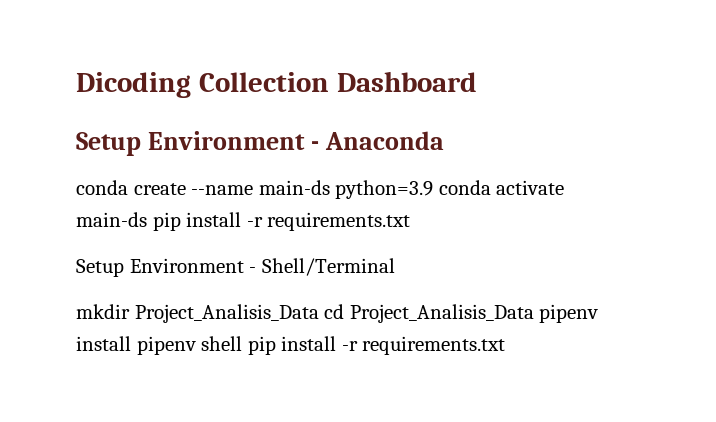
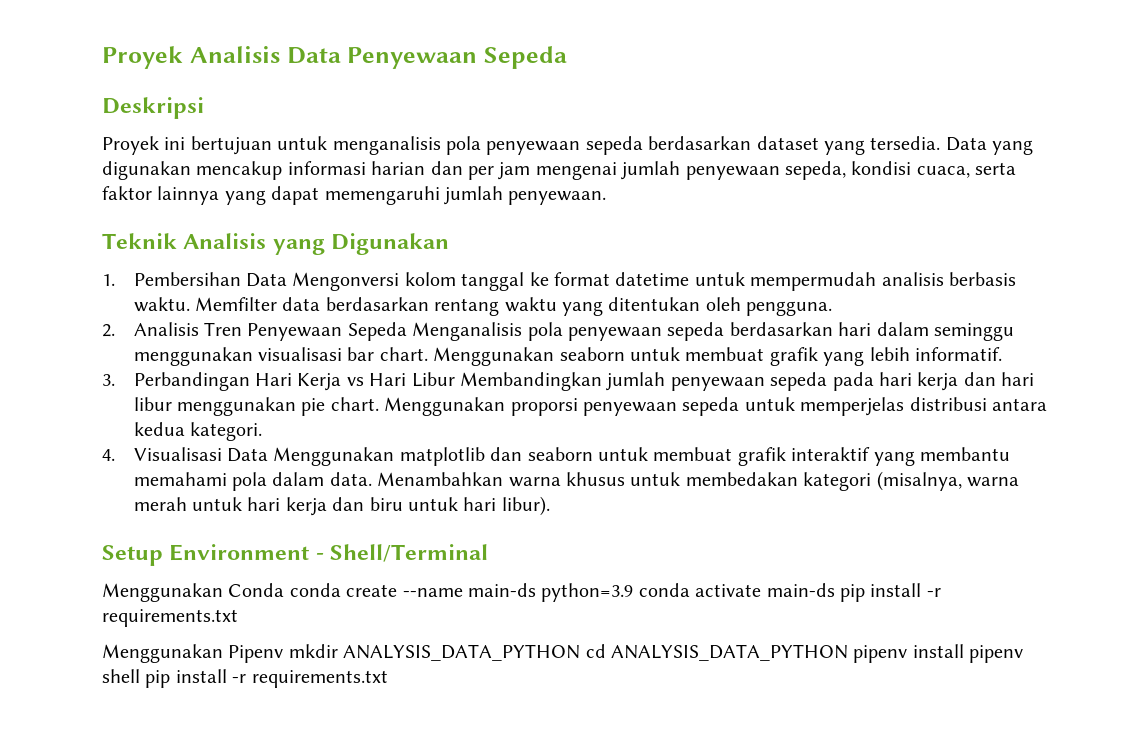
- Dicoding Collection Dashboard
- Setup Environment - Anaconda
- conda create --name main-ds python=3.9 conda activate main-ds pip install -r requirements.txt
+ Proyek Analisis Data Penyewaan Sepeda
+ Deskripsi
+ Proyek ini bertujuan untuk menganalisis pola penyewaan sepeda berdasarkan dataset yang tersedia. Data yang digunakan mencakup informasi harian dan per jam mengenai jumlah penyewaan sepeda, kondisi cuaca, serta faktor lainnya yang dapat memengaruhi jumlah penyewaan.
+ Teknik Analisis yang Digunakan
+ 1. Pembersihan Data Mengonversi kolom tanggal ke format datetime untuk mempermudah analisis berbasis waktu. Memfilter data berdasarkan rentang waktu yang ditentukan oleh pengguna.
+ 2. Analisis Tren Penyewaan Sepeda Menganalisis pola penyewaan sepeda berdasarkan hari dalam seminggu menggunakan visualisasi bar chart. Menggunakan seaborn untuk membuat grafik yang lebih informatif.
+ 3. Perbandingan Hari Kerja vs Hari Libur Membandingkan jumlah penyewaan sepeda pada hari kerja dan hari libur menggunakan pie chart. Menggunakan proporsi penyewaan sepeda untuk memperjelas distribusi antara kedua kategori.
+ 4. Visualisasi Data Menggunakan matplotlib dan seaborn untuk membuat grafik interaktif yang membantu memahami pola dalam data. Menambahkan warna khusus untuk membedakan kategori (misalnya, warna merah untuk hari kerja dan biru untuk hari libur).
+ Setup Environment - Shell/Terminal
+ Menggunakan Conda conda create --name main-ds python=3.9 conda activate main-ds pip install -r requirements.txt
- Setup Environment - Shell/Terminal
- mkdir Project_Analisis_Data cd Project_Analisis_Data pipenv install pipenv shell pip install -r requirements.txt
+ Menggunakan Pipenv mkdir ANALYSIS_DATA_PYTHON cd ANALYSIS_DATA_PYTHON pipenv install pipenv shell pip install -r requirements.txt

